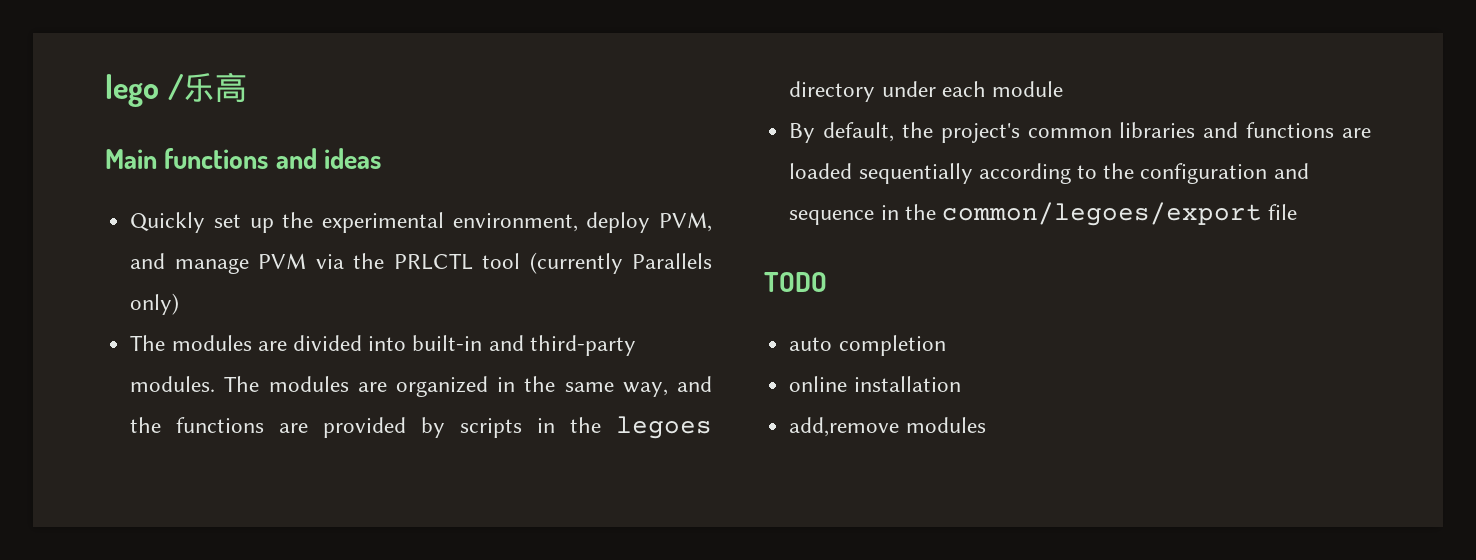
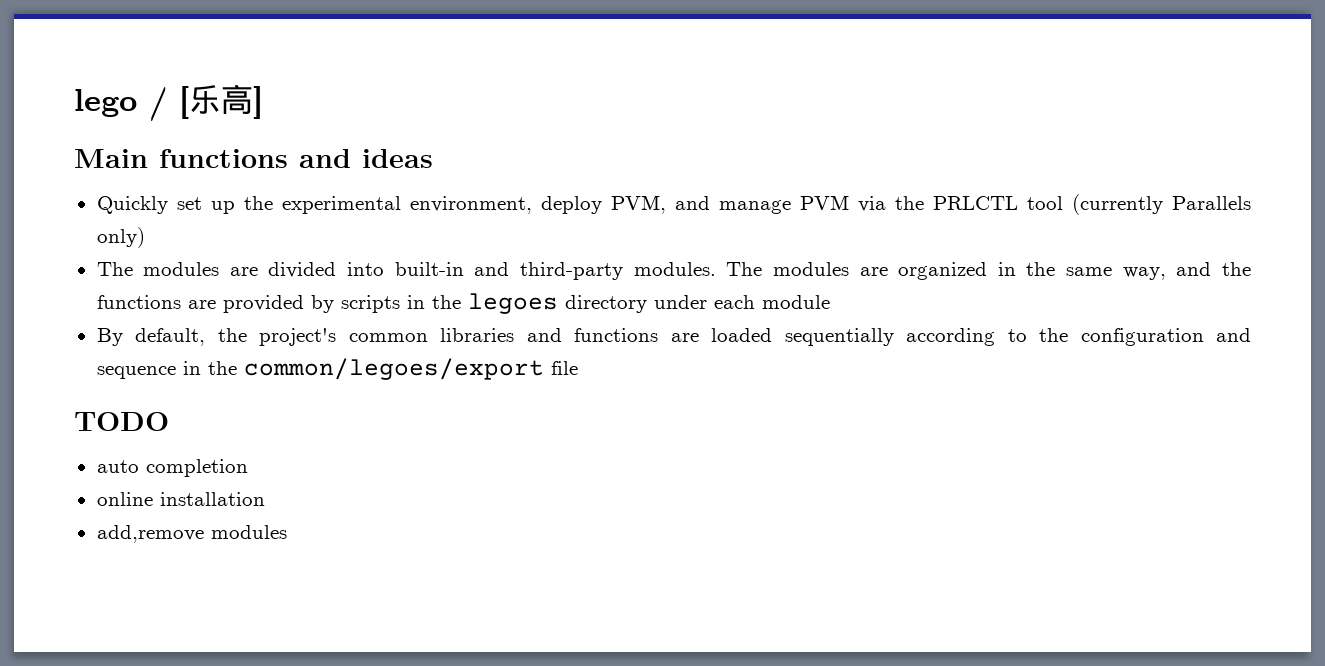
- lego /乐高
+ lego / [乐高]

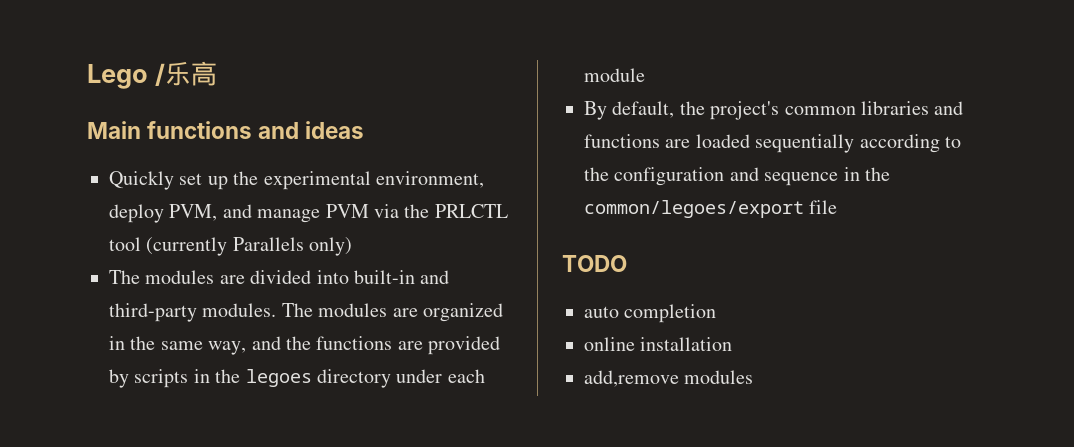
- lego / [乐高]
+ Lego /乐高

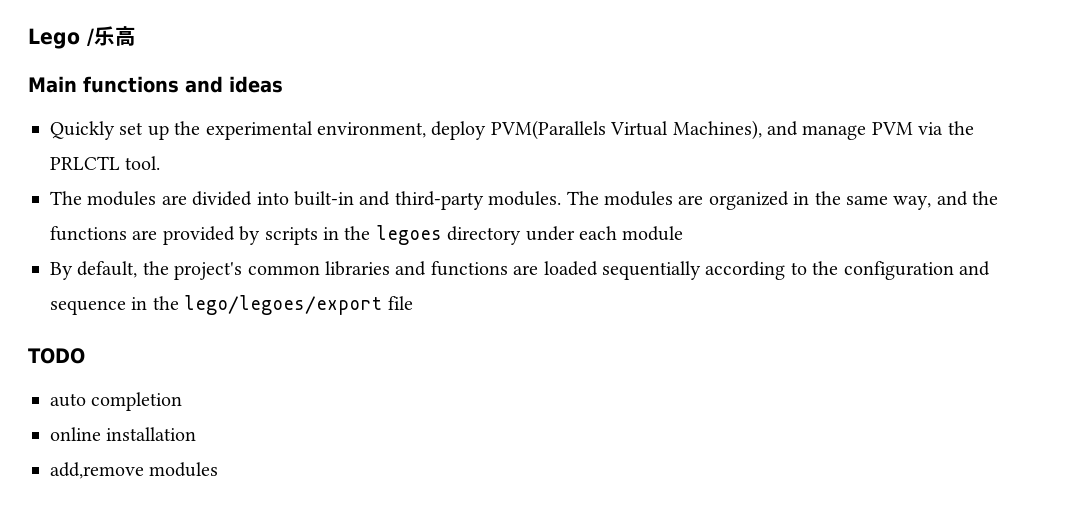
- Quickly set up the experimental environment, deploy PVM, and manage PVM via the PRLCTL tool (currently Parallels only)
+ Quickly set up the experimental environment, deploy PVM(Parallels Virtual Machines), and manage PVM via the PRLCTL tool.
- By default, the project's common libraries and functions are loaded sequentially according to the configuration and sequence in the common/legoes/export file
+ By default, the project's common libraries and functions are loaded sequentially according to the configuration and sequence in the lego/legoes/export file

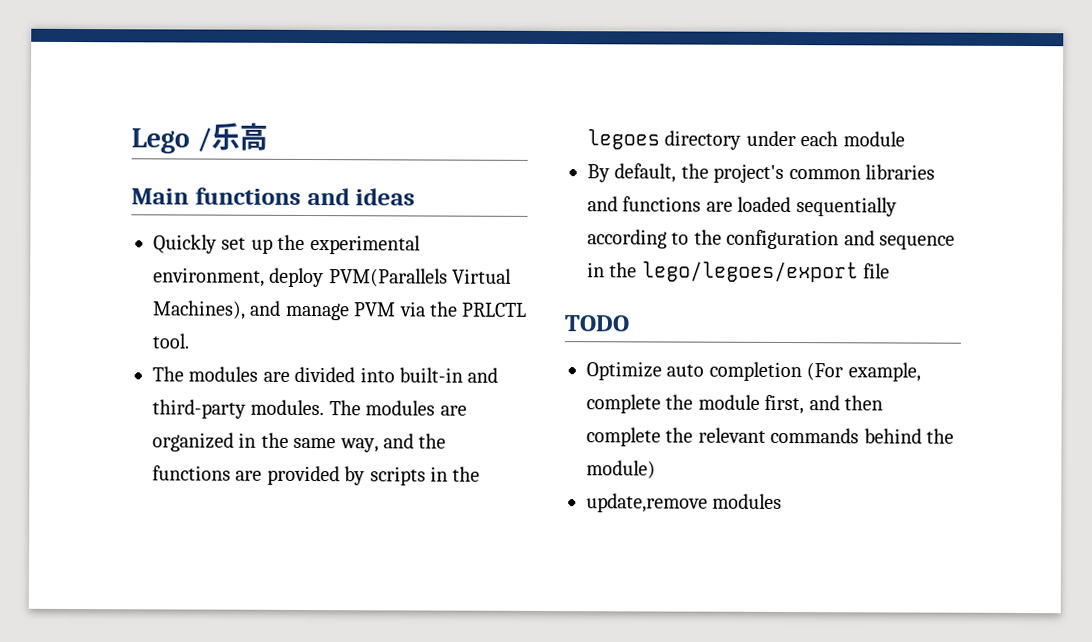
- auto completion
- online installation
- add,remove modules
+ Optimize auto completion (For example, complete the module first, and then complete the relevant commands behind the module)
+ update,remove modules

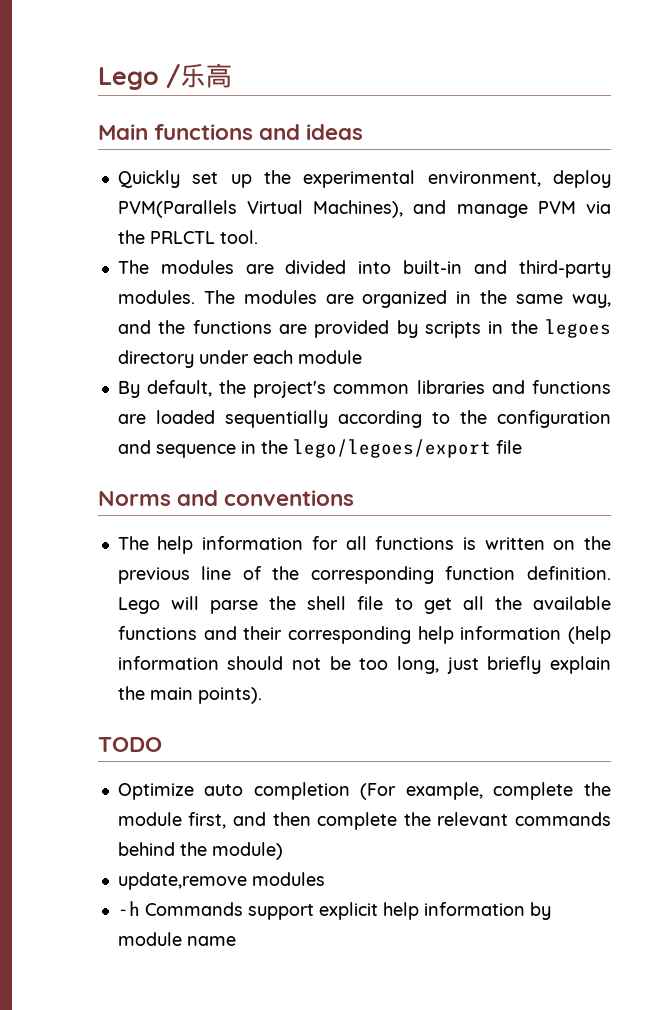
+ Norms and conventions
+ The help information for all functions is written on the previous line of the corresponding function definition. Lego will parse the shell file to get all the available functions and their corresponding help information (help information should not be too long, just briefly explain the main points).
+ -h Commands support explicit help information by module name

